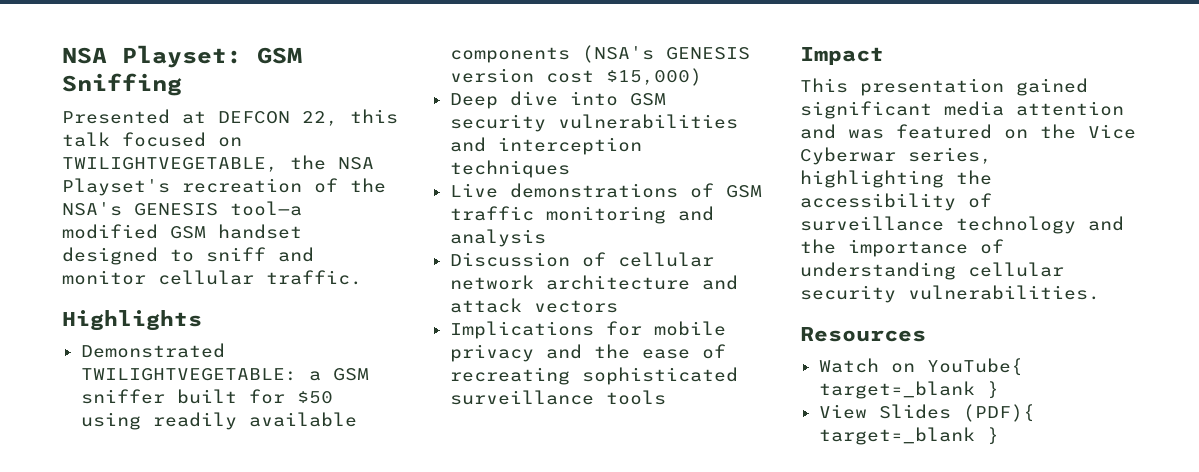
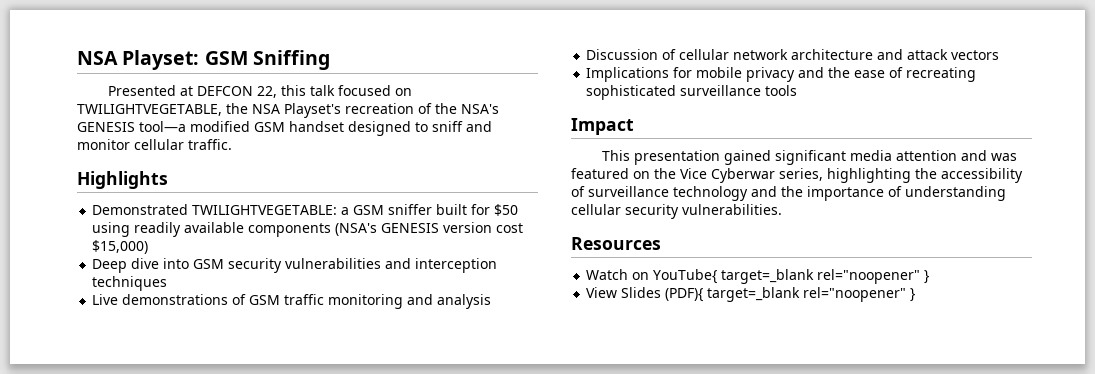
- Watch on YouTube{ target=_blank }
+ Watch on YouTube{ target=_blank rel="noopener" }
- View Slides (PDF){ target=_blank }
+ View Slides (PDF){ target=_blank rel="noopener" }

